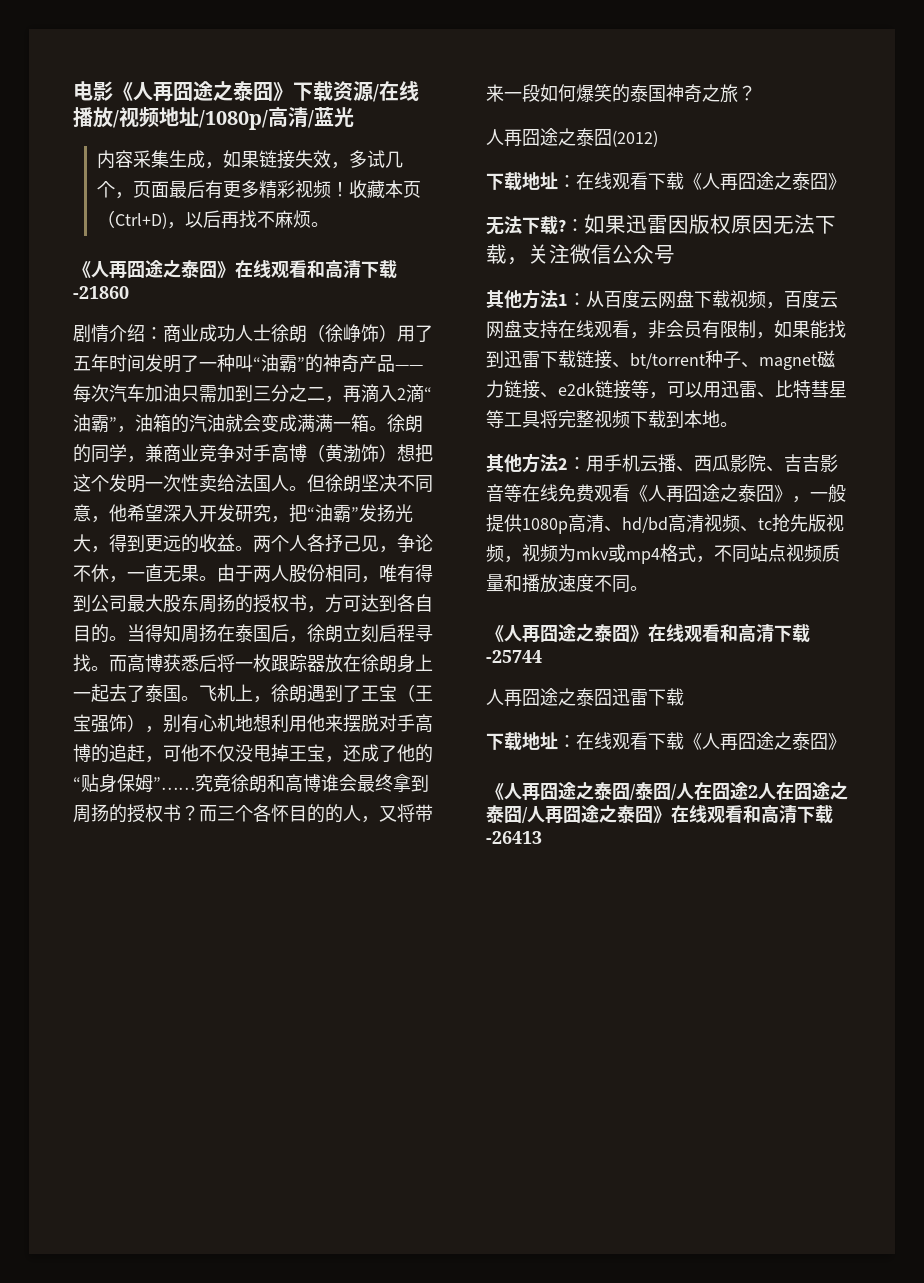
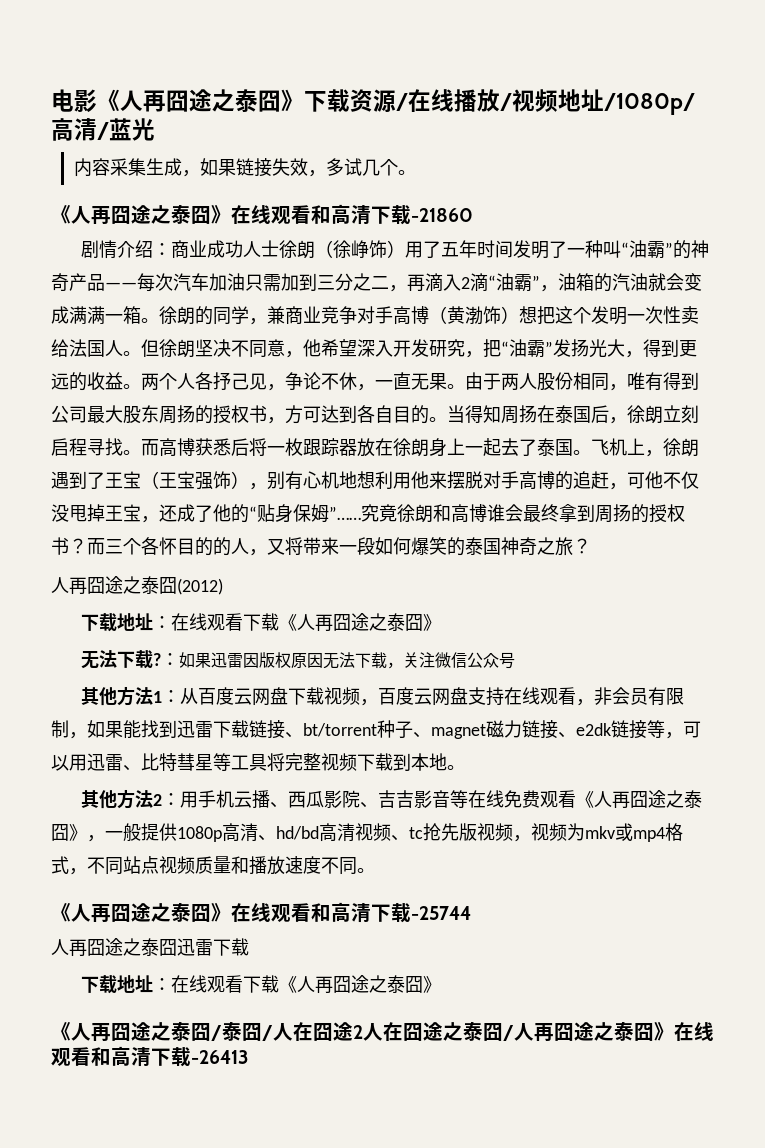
- 内容采集生成，如果链接失效，多试几个，页面最后有更多精彩视频！收藏本页（Ctrl+D)，以后再找不麻烦。
+ 内容采集生成，如果链接失效，多试几个。

